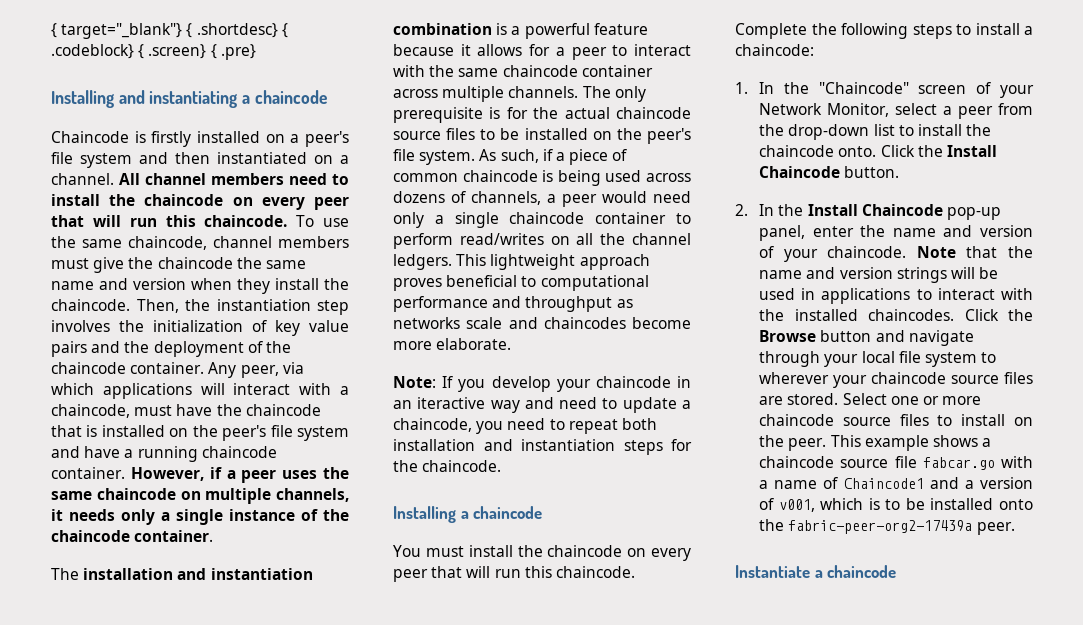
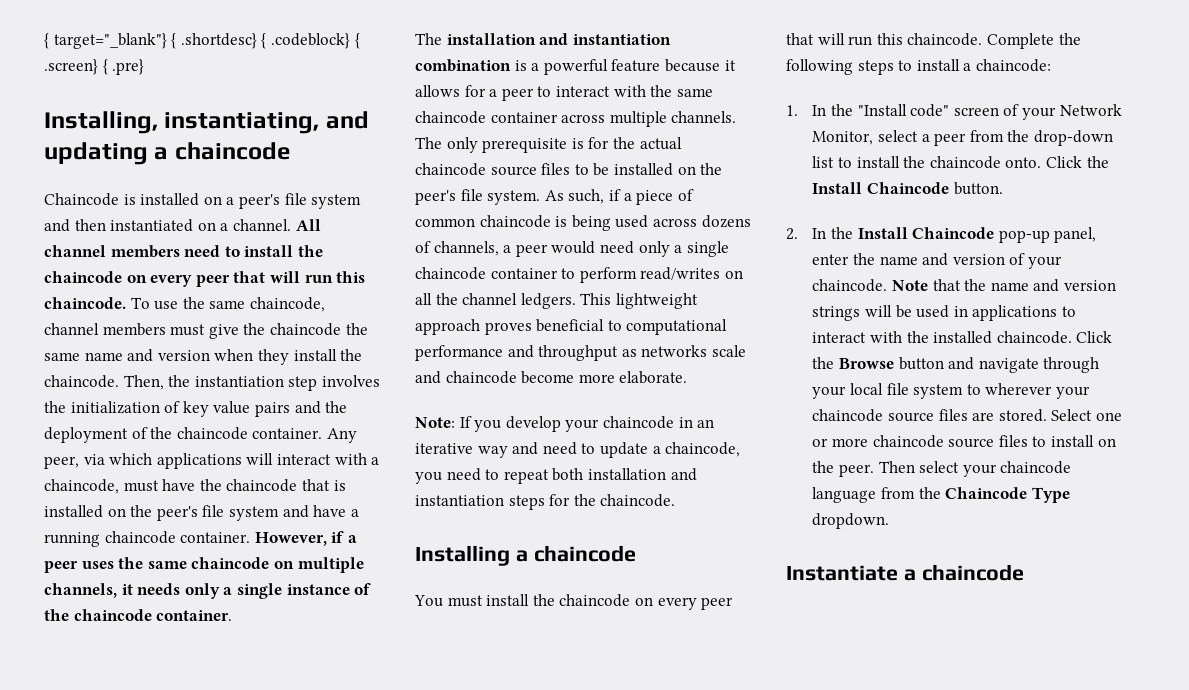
- Installing and instantiating a chaincode
+ Installing, instantiating, and updating a chaincode
- Chaincode is firstly installed on a peer's file system and then instantiated on a channel.
+ Chaincode is installed on a peer's file system and then instantiated on a channel.
- This lightweight approach proves beneficial to computational performance and throughput as networks scale and chaincodes become more elaborate.
+ This lightweight approach proves beneficial to computational performance and throughput as networks scale and chaincode become more elaborate.
- Note: If you develop your chaincode in an iteractive way and need to update a chaincode, you need to repeat both installation and instantiation steps for the chaincode.
+ Note: If you develop your chaincode in an iterative way and need to update a chaincode, you need to repeat both installation and instantiation steps for the chaincode.
- 1. In the "Chaincode" screen of your Network Monitor, select a peer from the drop-down list to install the chaincode onto.
+ 1. In the "Install code" screen of your Network Monitor, select a peer from the drop-down list to install the chaincode onto.
- Note that the name and version strings will be used in applications to interact with the installed chaincodes.
+ Note that the name and version strings will be used in applications to interact with the installed chaincode.
- This example shows a chaincode source file fabcar.go with a name of Chaincode1 and a version of v001, which is to be installed onto the fabric-peer-org2-17439a peer.
+ Then select your chaincode language from the Chaincode Type dropdown.

